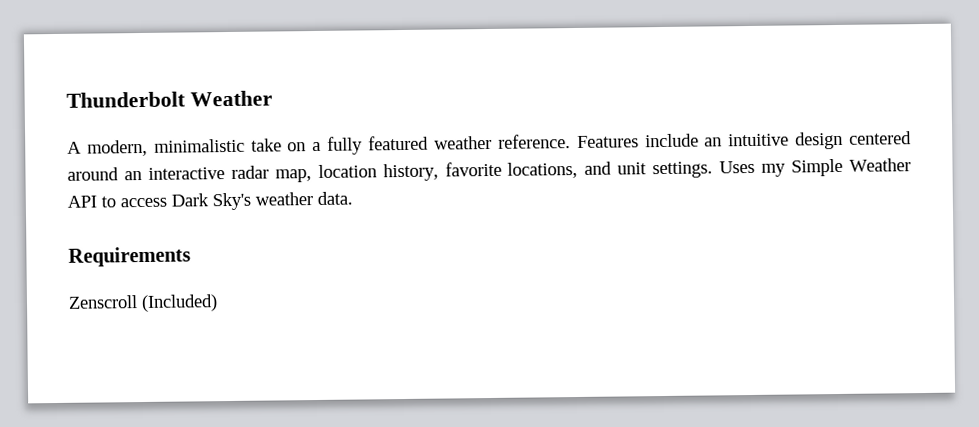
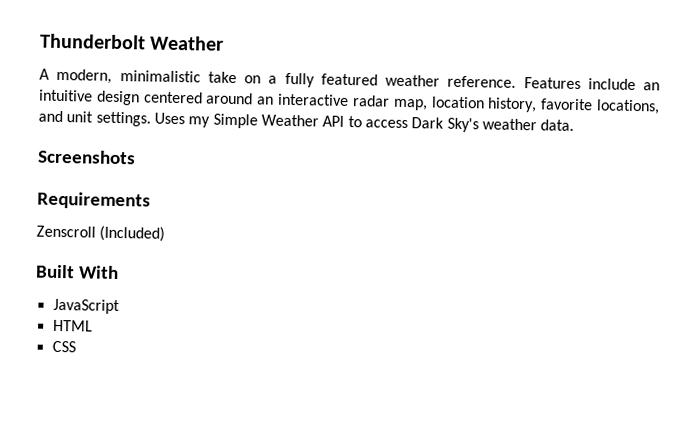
+ Screenshots
+ Built With
+ JavaScript
+ HTML
+ CSS

